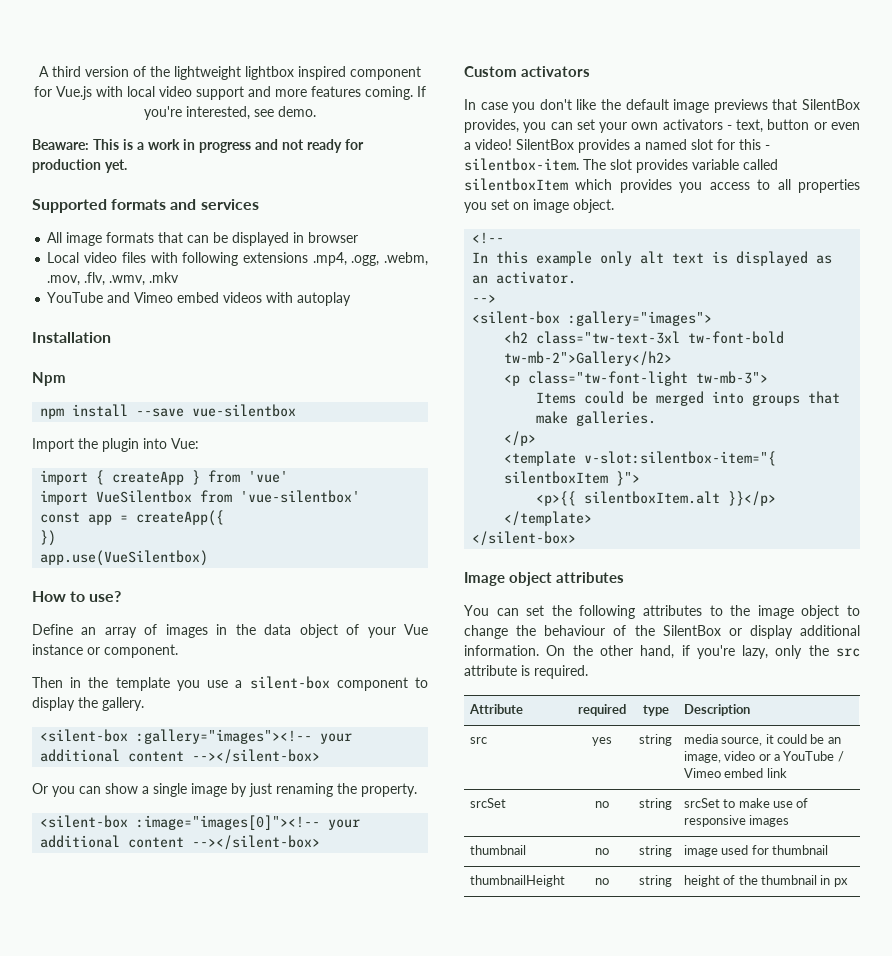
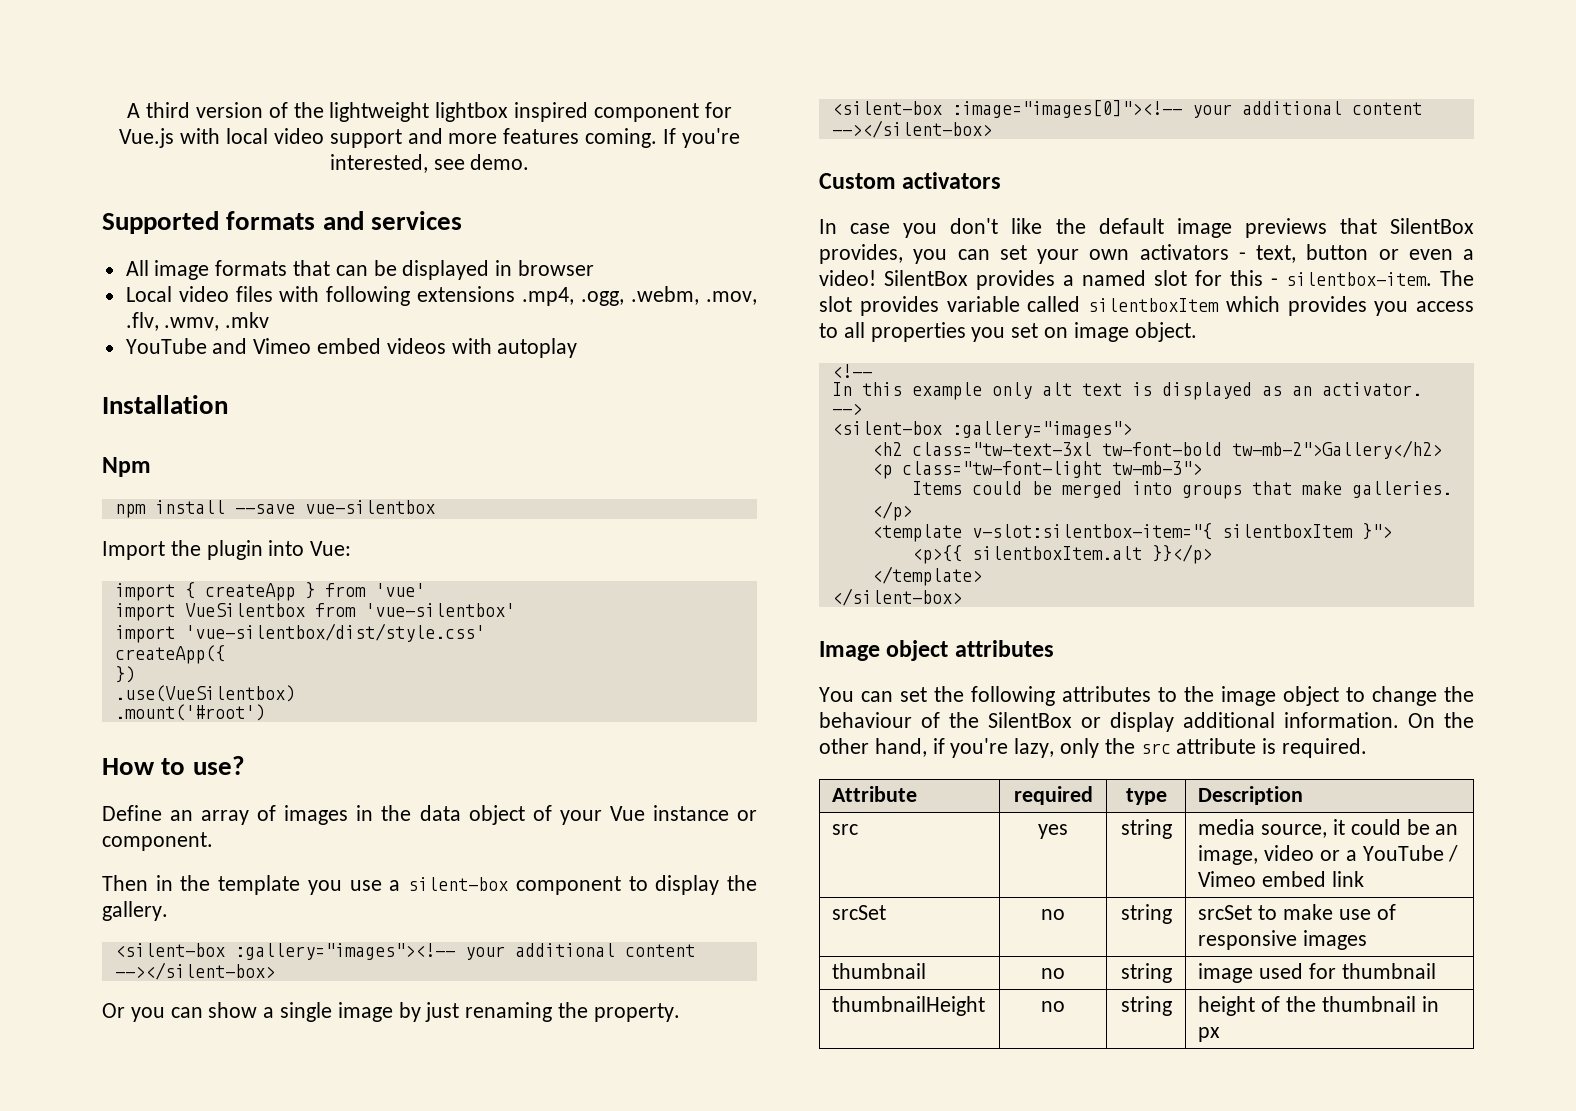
- Beaware: This is a work in progress and not ready for production yet.
- const app = createApp({
+ import 'vue-silentbox/dist/style.css'
+ createApp({
- app.use(VueSilentbox)
+ .use(VueSilentbox)
+ .mount('#root')

